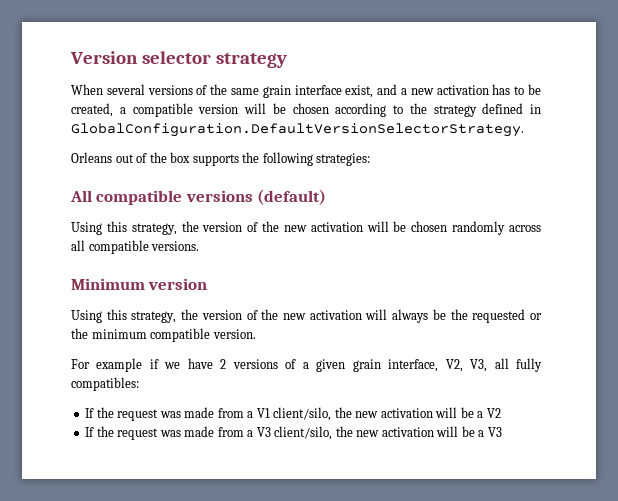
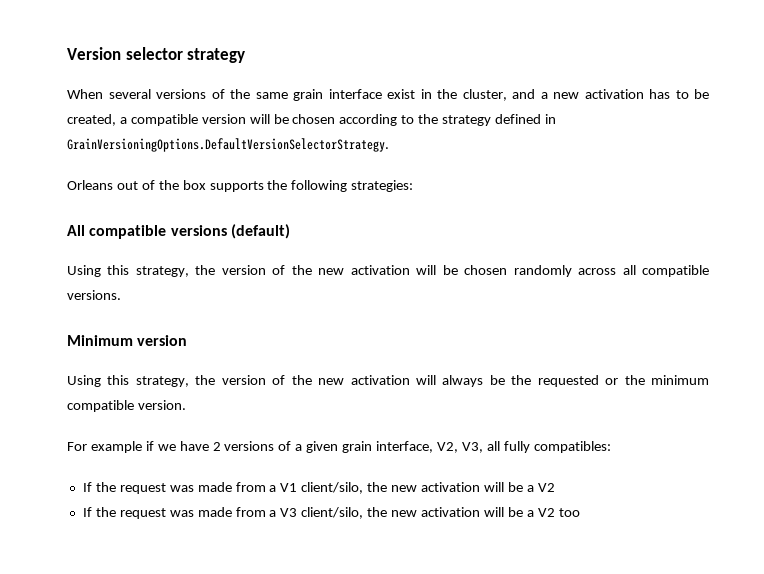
- When several versions of the same grain interface exist, and a new activation has to be created, a compatible version will be chosen according to the strategy defined in GlobalConfiguration.DefaultVersionSelectorStrategy.
+ When several versions of the same grain interface exist in the cluster, and a new activation has to be created, a compatible version will be chosen according to the strategy defined in GrainVersioningOptions.DefaultVersionSelectorStrategy.
- If the request was made from a V3 client/silo, the new activation will be a V3
+ If the request was made from a V3 client/silo, the new activation will be a V2 too

